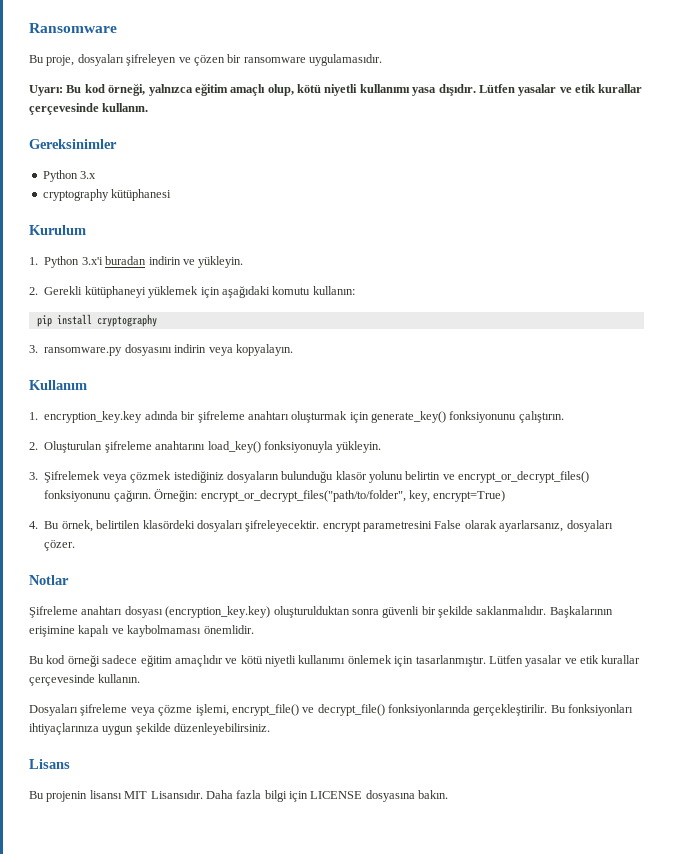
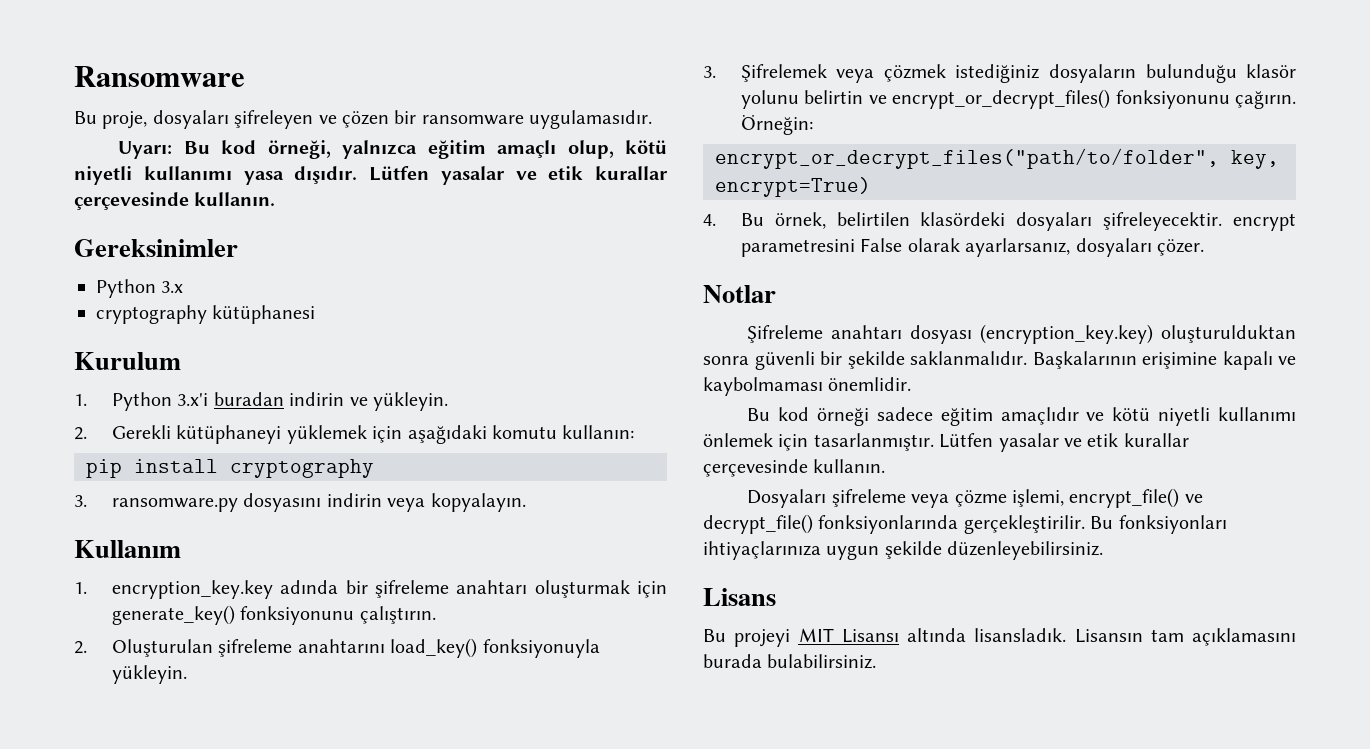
- Örneğin: encrypt_or_decrypt_files("path/to/folder", key, encrypt=True)
+ Örneğin:
+ encrypt_or_decrypt_files("path/to/folder", key, encrypt=True)
- Bu projenin lisansı MIT Lisansıdır. Daha fazla bilgi için LICENSE dosyasına bakın.
+ Bu projeyi MIT Lisansı altında lisansladık. Lisansın tam açıklamasını burada bulabilirsiniz.

